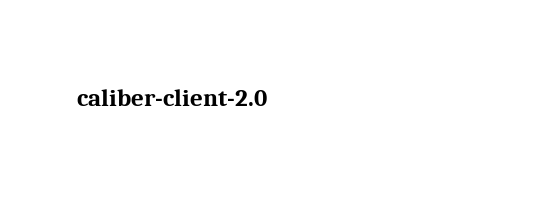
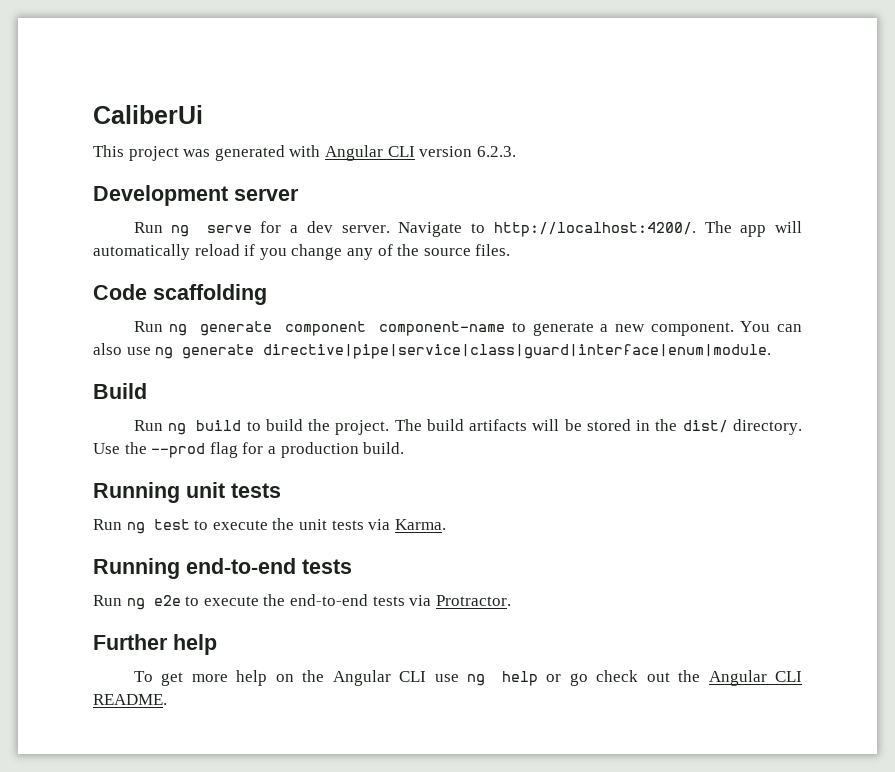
- caliber-client-2.0
+ CaliberUi
+ This project was generated with Angular CLI version 6.2.3.
+ Development server
+ Run ng serve for a dev server. Navigate to http://localhost:4200/. The app will automatically reload if you change any of the source files.
+ Code scaffolding
+ Run ng generate component component-name to generate a new component. You can also use ng generate directive|pipe|service|class|guard|interface|enum|module.
+ Build
+ Run ng build to build the project. The build artifacts will be stored in the dist/ directory. Use the --prod flag for a production build.
+ Running unit tests
+ Run ng test to execute the unit tests via Karma.
+ Running end-to-end tests
+ Run ng e2e to execute the end-to-end tests via Protractor.
+ Further help
+ To get more help on the Angular CLI use ng help or go check out the Angular CLI README.

